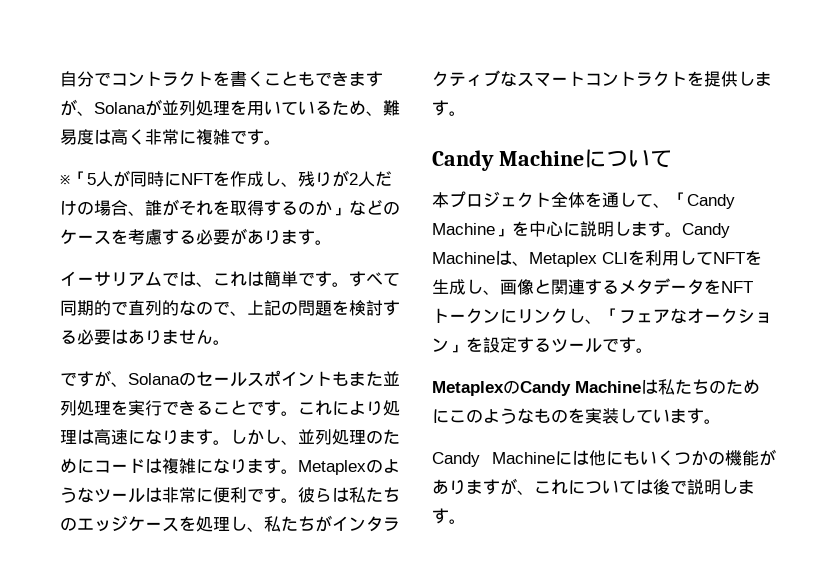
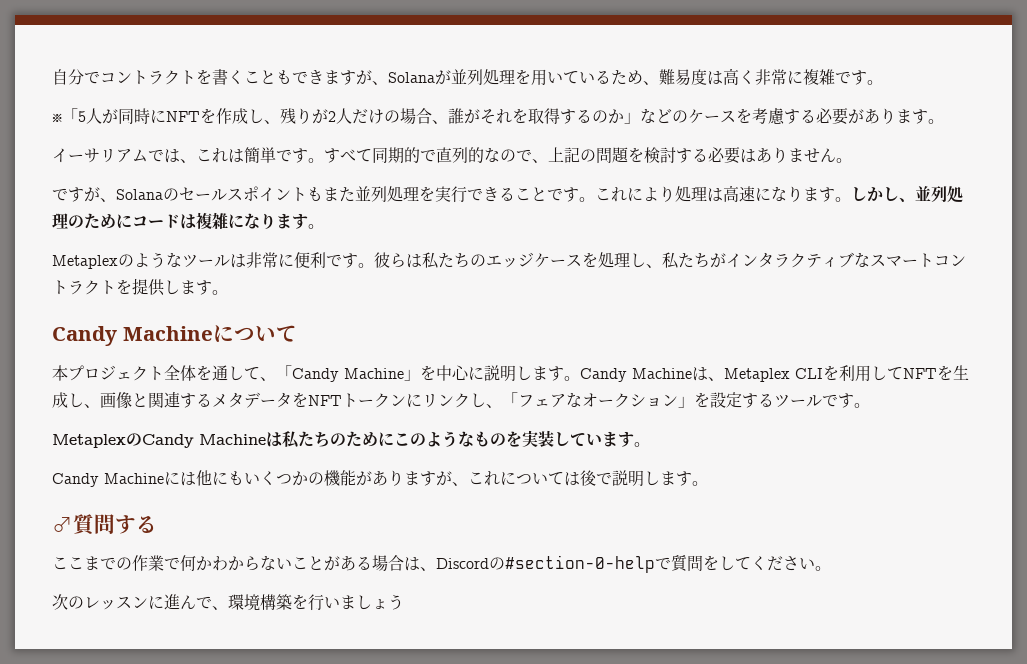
- しかし、並列処理のためにコードは複雑になります。Metaplexのようなツールは非常に便利です。
+ しかし、並列処理のためにコードは複雑になります。
+ Metaplexのようなツールは非常に便利です。
+ ♂質問する
+ ここまでの作業で何かわからないことがある場合は、Discordの#section-0-helpで質問をしてください。
+ 次のレッスンに進んで、環境構築を行いましょう

